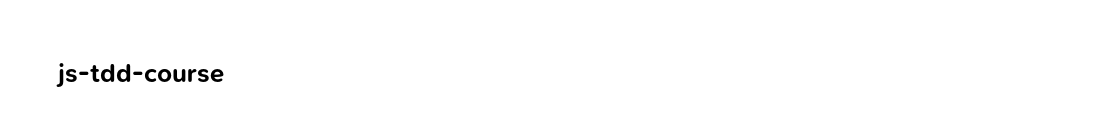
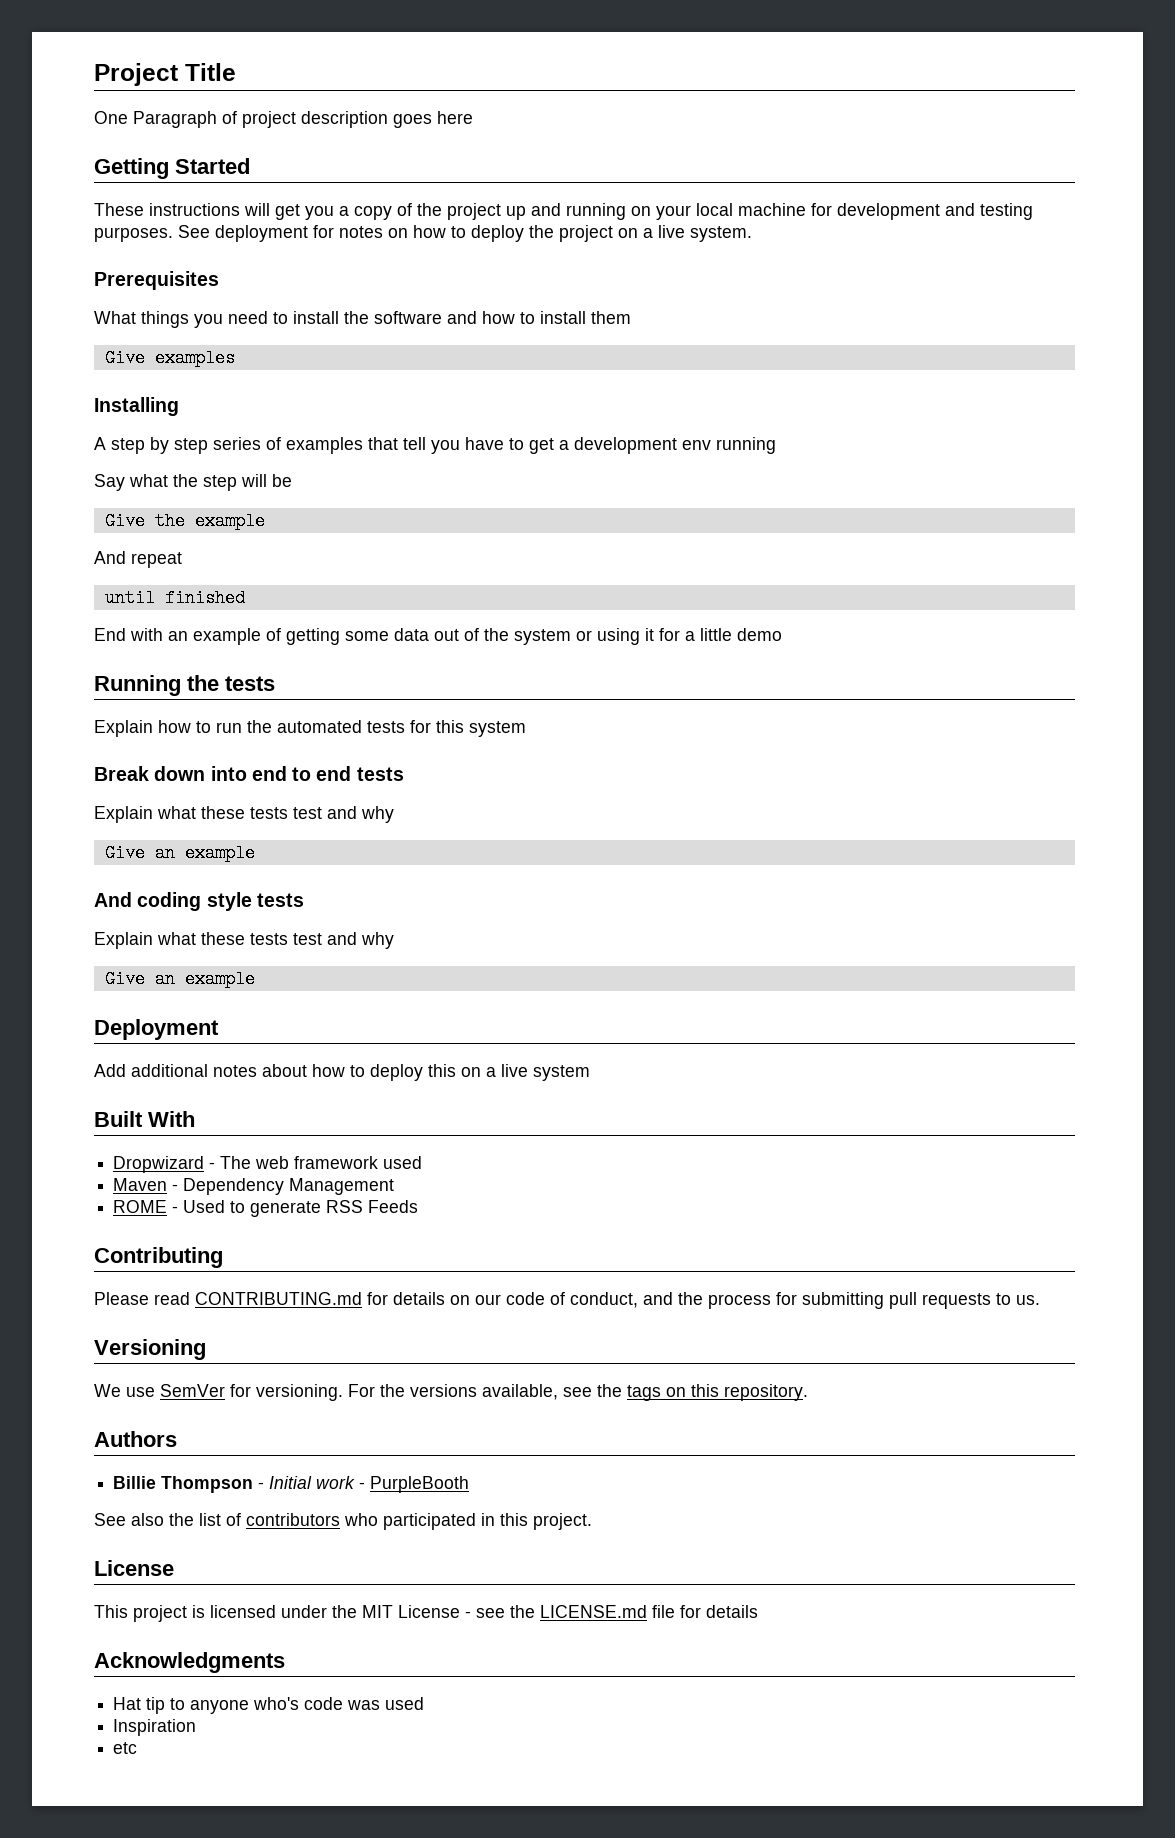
- js-tdd-course
+ Project Title
+ One Paragraph of project description goes here
+ Getting Started
+ These instructions will get you a copy of the project up and running on your local machine for development and testing purposes. See deployment for notes on how to deploy the project on a live system.
+ Prerequisites
+ What things you need to install the software and how to install them
+ Give examples
+ Installing
+ A step by step series of examples that tell you have to get a development env running
+ Say what the step will be
+ Give the example
+ And repeat
+ until finished
+ End with an example of getting some data out of the system or using it for a little demo
+ Running the tests
+ Explain how to run the automated tests for this system
+ Break down into end to end tests
+ Explain what these tests test and why
+ Give an example
+ And coding style tests
+ Explain what these tests test and why
+ Give an example
+ Deployment
+ Add additional notes about how to deploy this on a live system
+ Built With
+ Dropwizard - The web framework used
+ Maven - Dependency Management
+ ROME - Used to generate RSS Feeds
+ Contributing
+ Please read CONTRIBUTING.md for details on our code of conduct, and the process for submitting pull requests to us.
+ Versioning
+ We use SemVer for versioning. For the versions available, see the tags on this repository.
+ Authors
+ Billie Thompson - Initial work - PurpleBooth
+ See also the list of contributors who participated in this project.
+ License
+ This project is licensed under the MIT License - see the LICENSE.md file for details
+ Acknowledgments
+ Hat tip to anyone who's code was used
+ Inspiration
+ etc

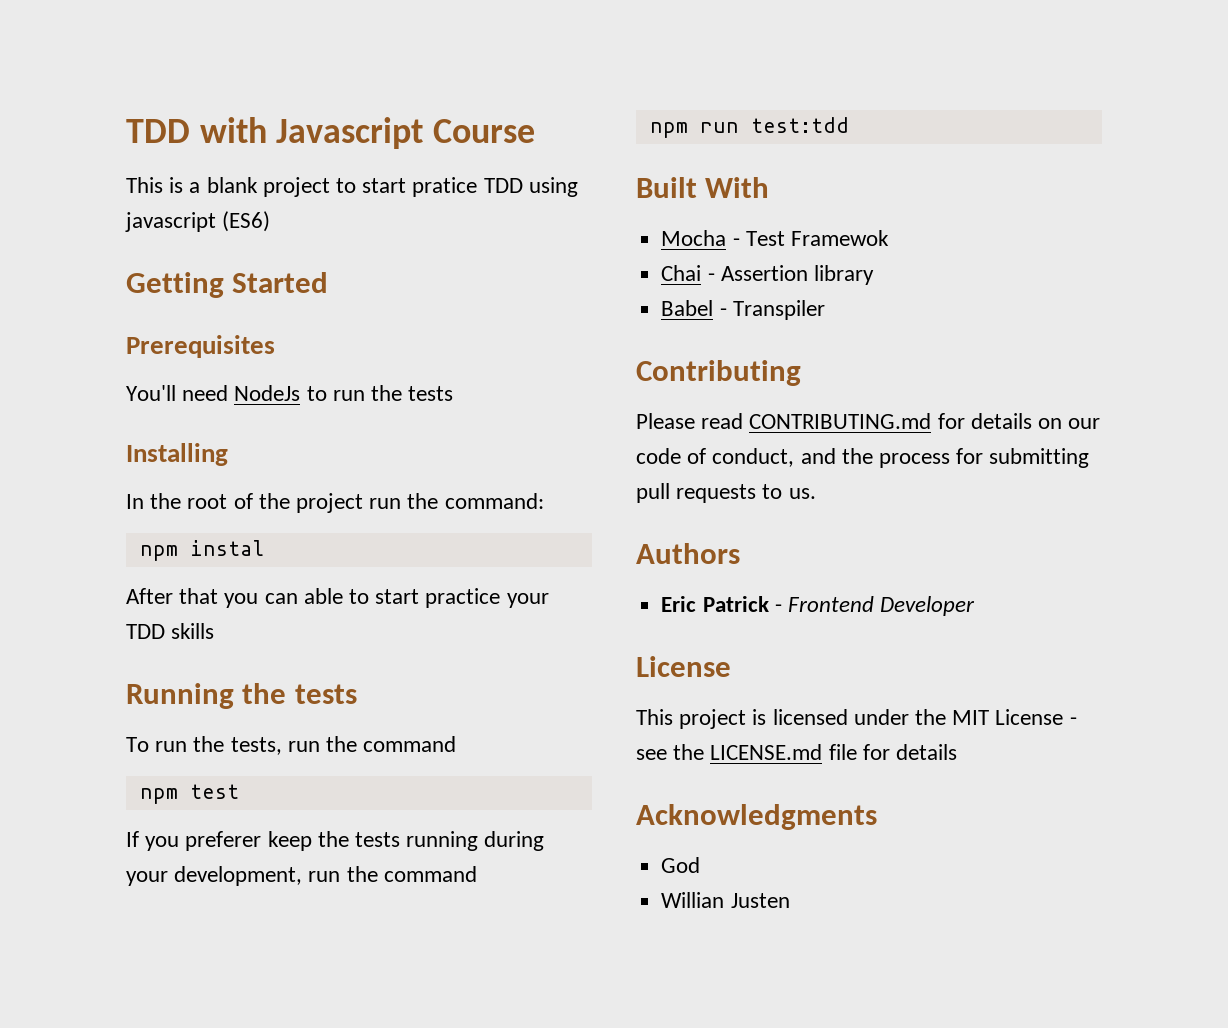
- Project Title
- One Paragraph of project description goes here
+ TDD with Javascript Course
+ This is a blank project to start pratice TDD using javascript (ES6)
  Getting Started
- These instructions will get you a copy of the project up and running on your local machine for development and testing purposes. See deployment for notes on how to deploy the project on a live system.
  Prerequisites
- What things you need to install the software and how to install them
- Give examples
+ You'll need NodeJs to run the tests
  Installing
- A step by step series of examples that tell you have to get a development env running
- Say what the step will be
- Give the example
- And repeat
- until finished
- End with an example of getting some data out of the system or using it for a little demo
+ In the root of the project run the command:
+ npm instal
+ After that you can able to start practice your TDD skills
  Running the tests
- Explain how to run the automated tests for this system
- Break down into end to end tests
- Explain what these tests test and why
- Give an example
- And coding style tests
- Explain what these tests test and why
- Give an example
- Deployment
- Add additional notes about how to deploy this on a live system
+ To run the tests, run the command
+ npm test
+ If you preferer keep the tests running during your development, run the command
+ npm run test:tdd
  Built With
- Dropwizard - The web framework used
- Maven - Dependency Management
- ROME - Used to generate RSS Feeds
+ Mocha - Test Framewok
+ Chai - Assertion library
+ Babel - Transpiler
- Versioning
- We use SemVer for versioning. For the versions available, see the tags on this repository.
  Authors
- Billie Thompson - Initial work - PurpleBooth
- See also the list of contributors who participated in this project.
+ Eric Patrick - Frontend Developer
- Hat tip to anyone who's code was used
- Inspiration
- etc
+ God
+ Willian Justen

